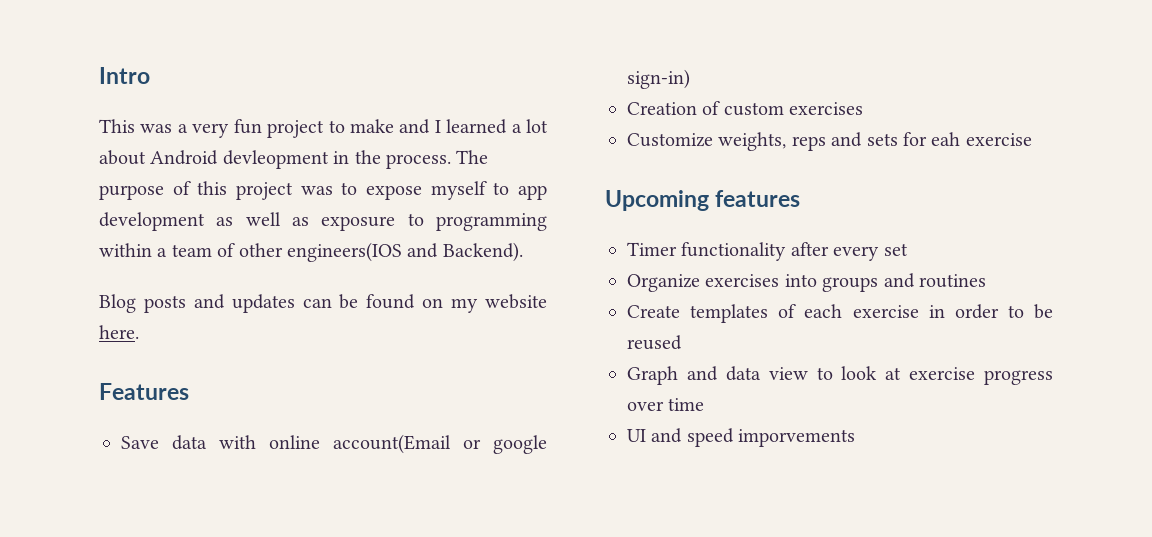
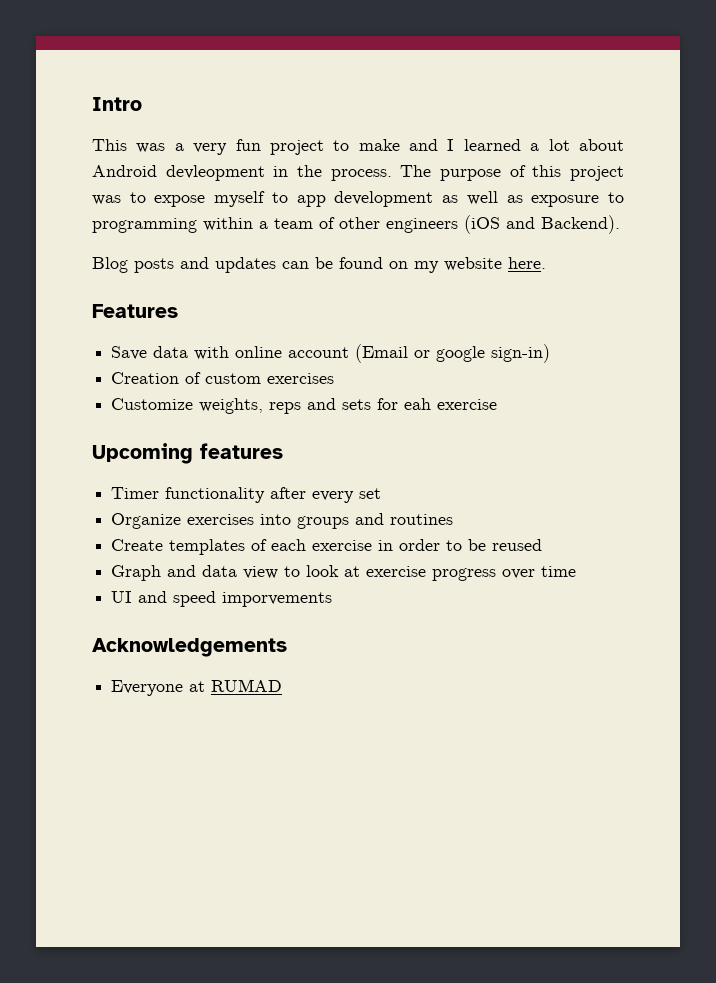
- The purpose of this project was to expose myself to app development as well as exposure to programming within a team of other engineers(IOS and Backend).
+ The purpose of this project was to expose myself to app development as well as exposure to programming within a team of other engineers (iOS and Backend).
- Save data with online account(Email or google sign-in)
+ Save data with online account (Email or google sign-in)
+ Acknowledgements
+ Everyone at RUMAD

